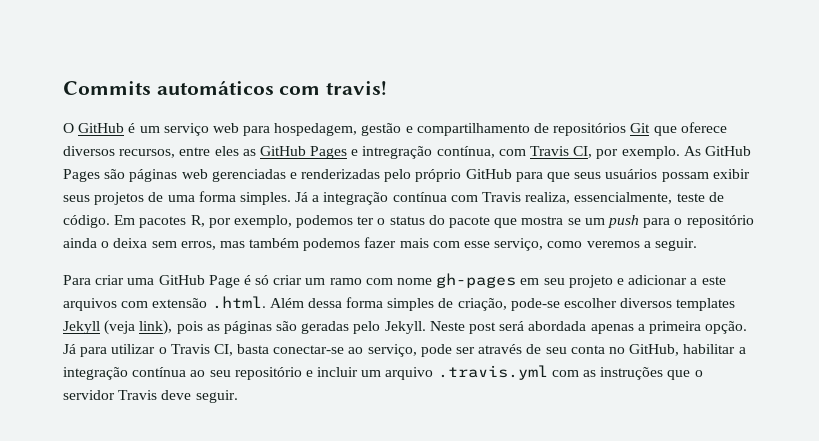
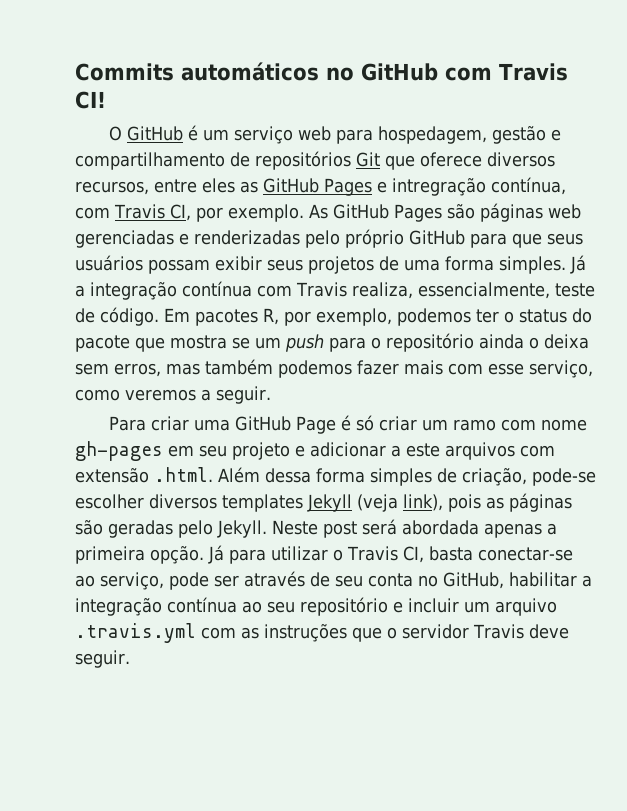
- Commits automáticos com travis!
+ Commits automáticos no GitHub com Travis CI!

